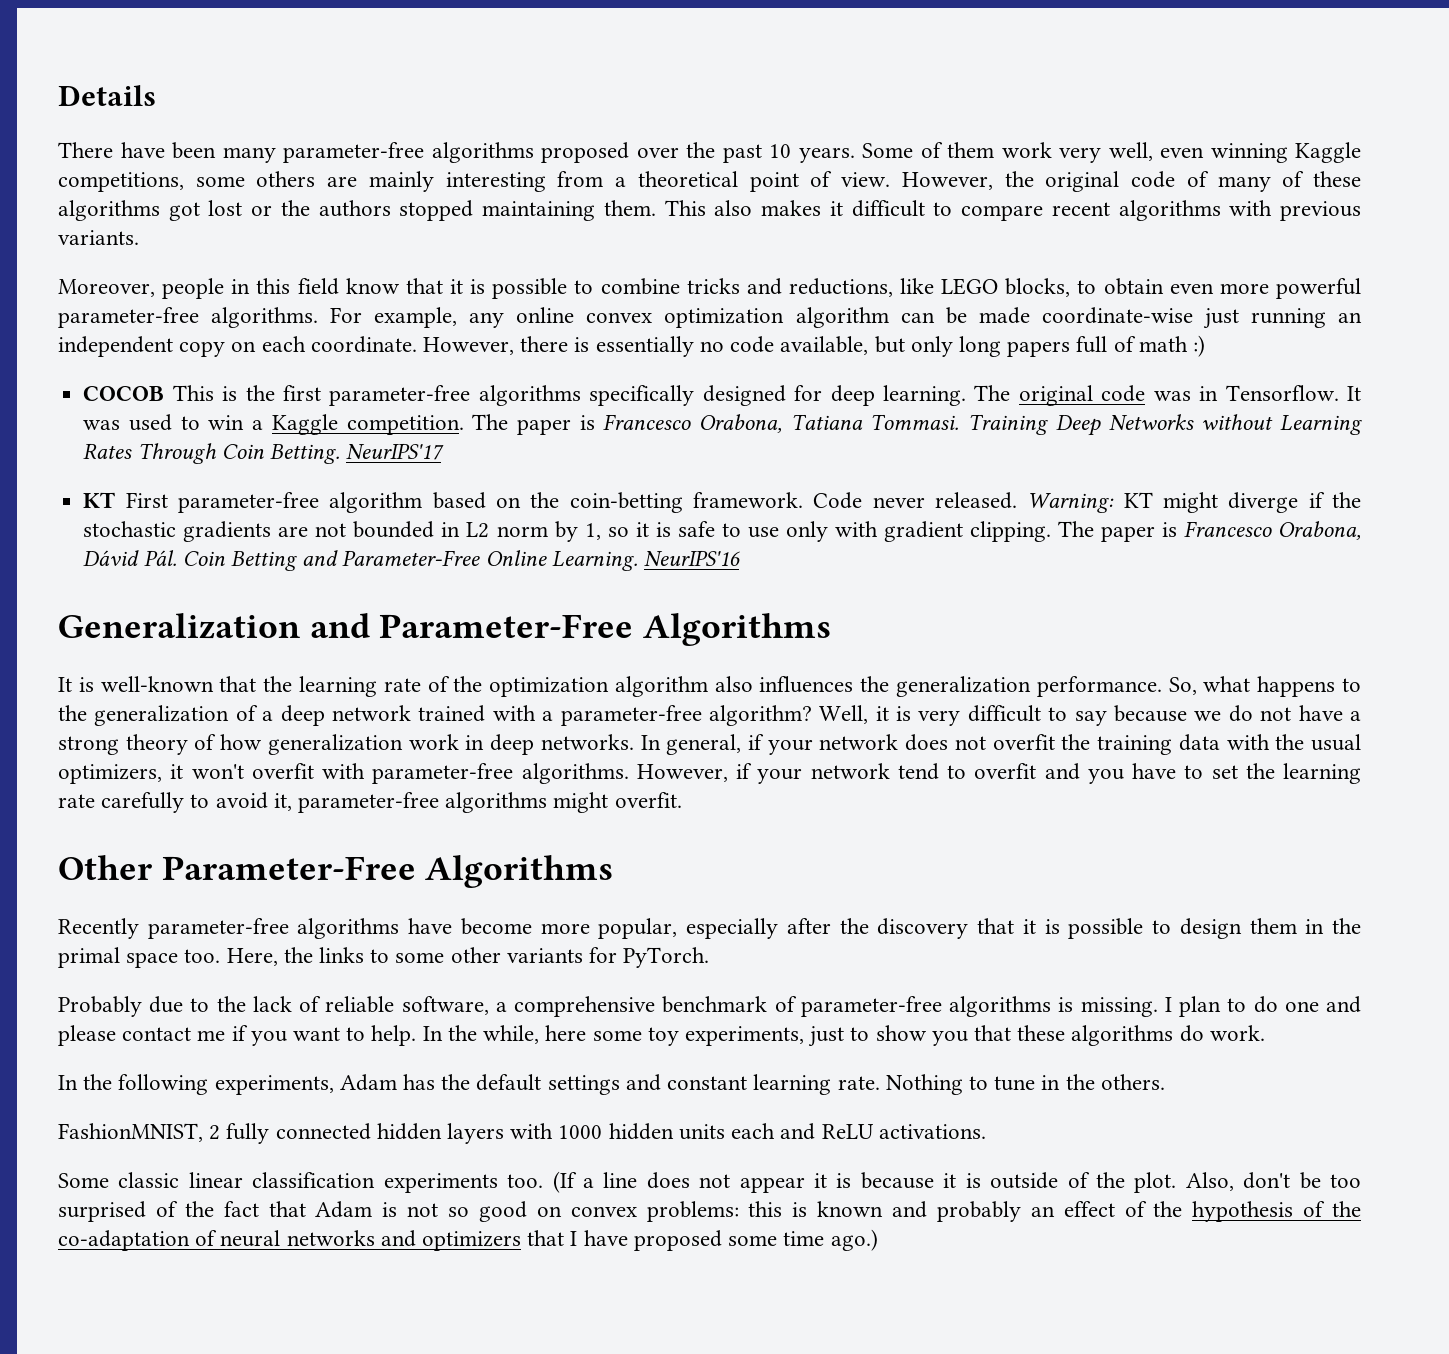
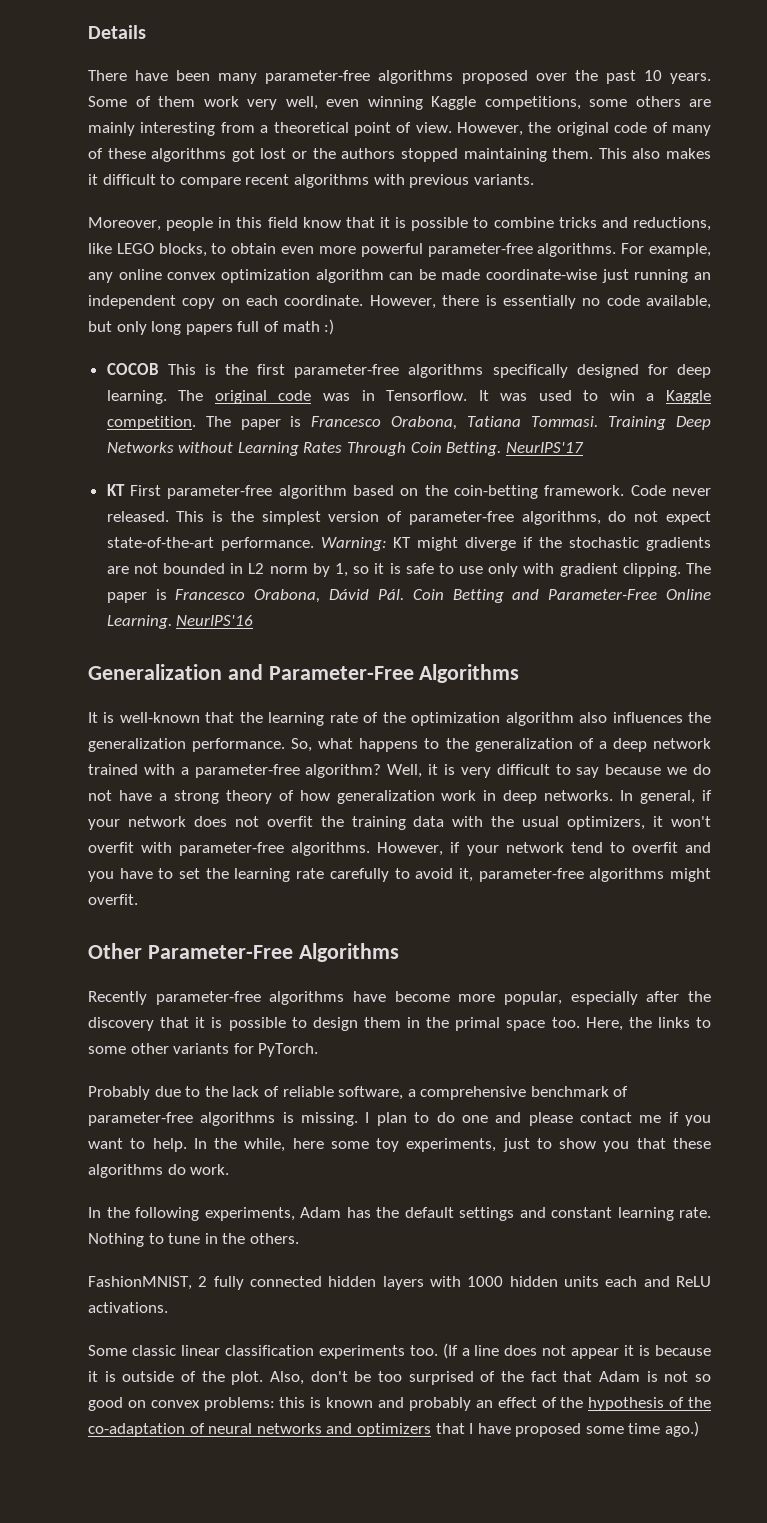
+ This is the simplest version of parameter-free algorithms, do not expect state-of-the-art performance.

